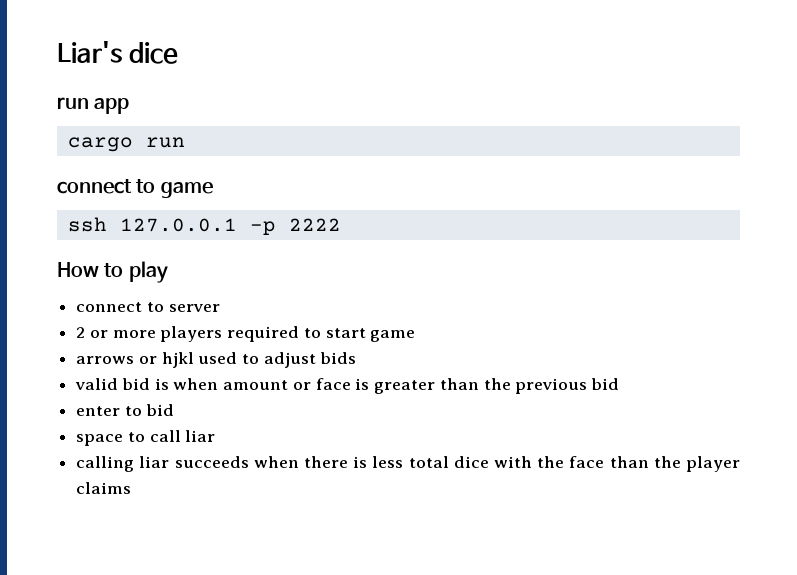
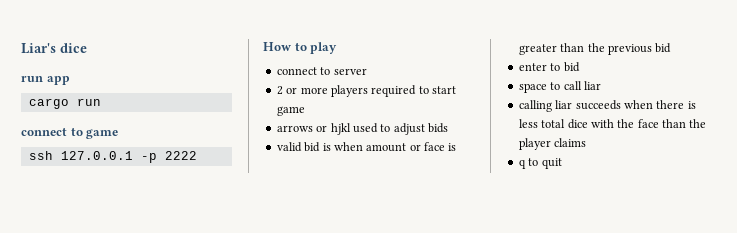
+ q to quit

